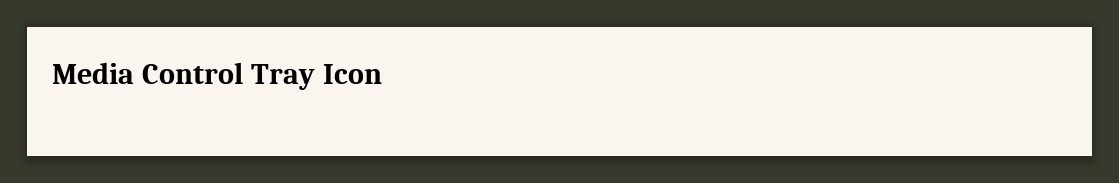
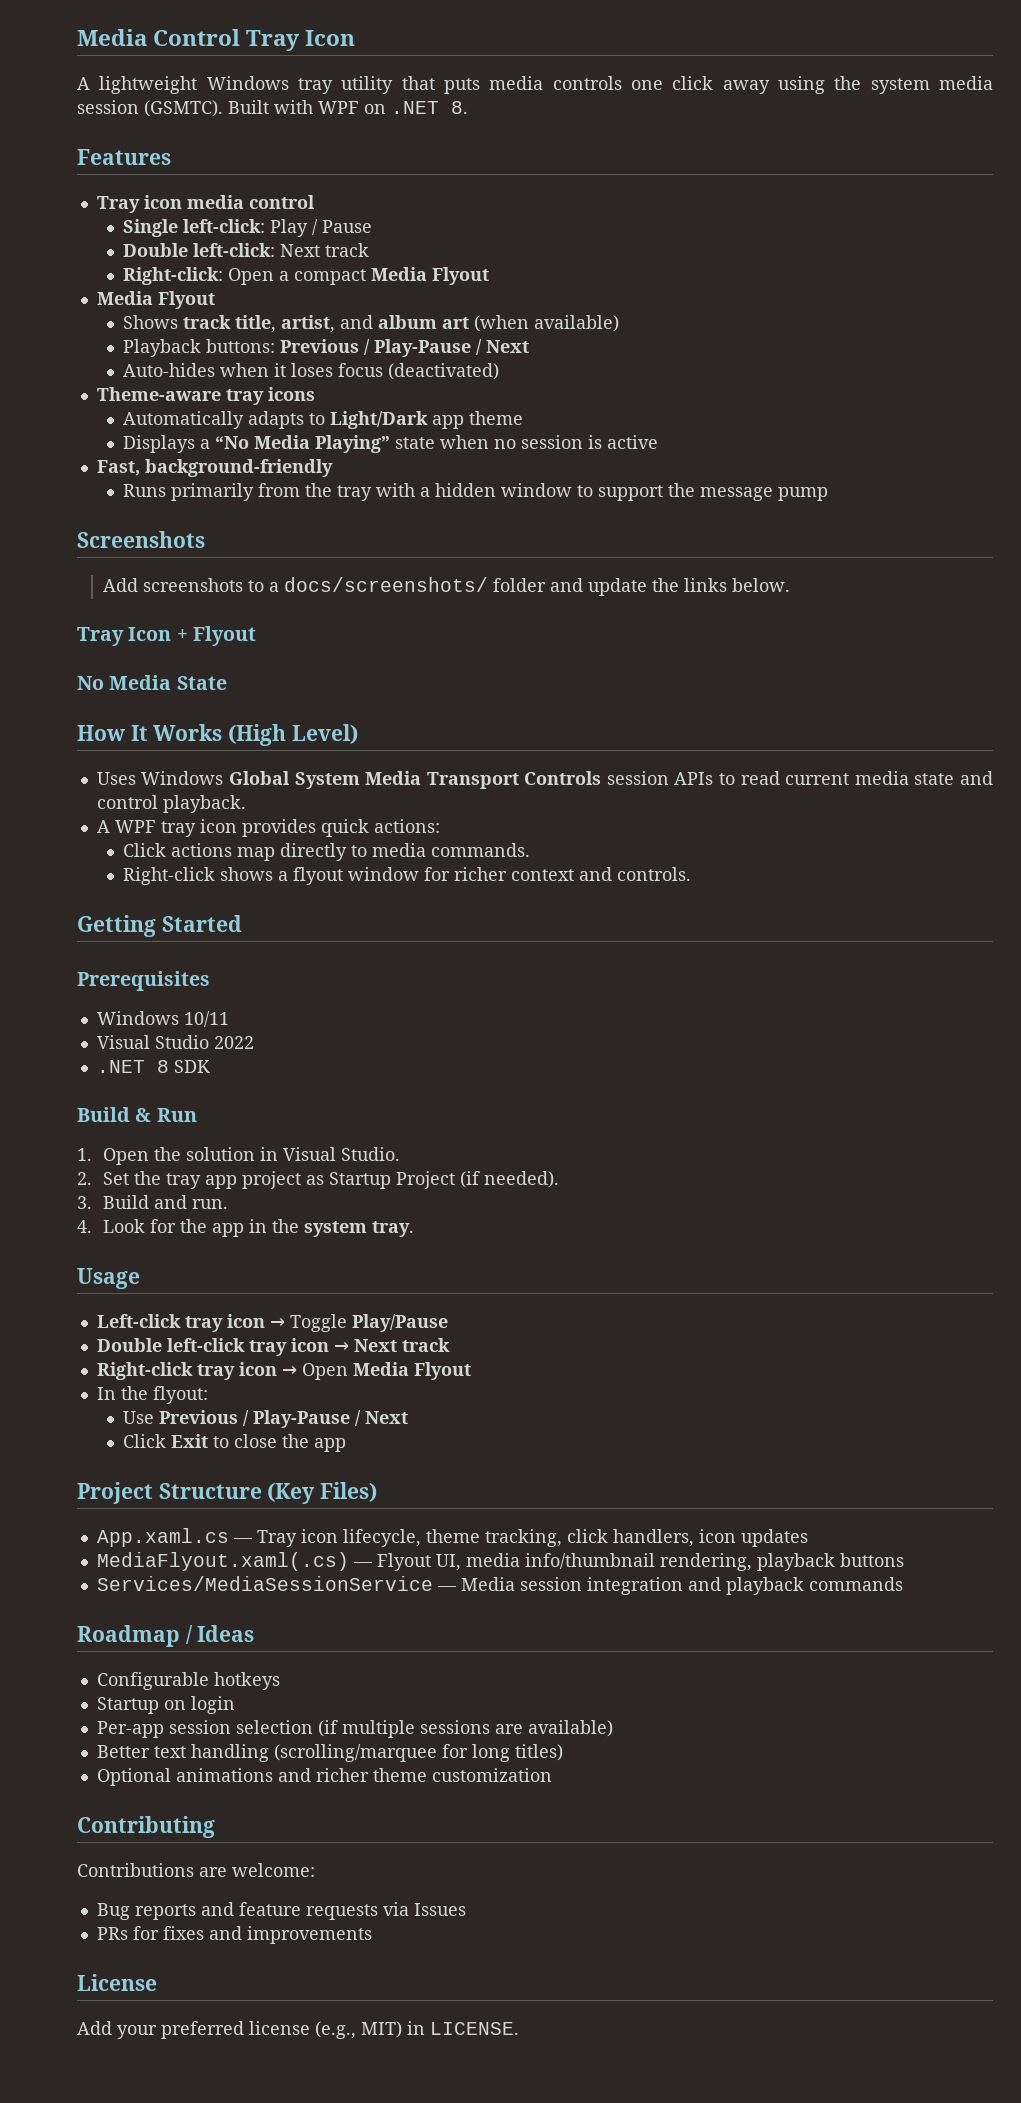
+ A lightweight Windows tray utility that puts media controls one click away using the system media session (GSMTC). Built with WPF on .NET 8.
+ Features
+ Tray icon media control
+ Single left-click: Play / Pause
+ Double left-click: Next track
+ Right-click: Open a compact Media Flyout
+ Media Flyout
+ Shows track title, artist, and album art (when available)
+ Playback buttons: Previous / Play-Pause / Next
+ Auto-hides when it loses focus (deactivated)
+ Theme-aware tray icons
+ Automatically adapts to Light/Dark app theme
+ Displays a “No Media Playing” state when no session is active
+ Fast, background-friendly
+ Runs primarily from the tray with a hidden window to support the message pump
+ Screenshots
+ Add screenshots to a docs/screenshots/ folder and update the links below.
+ Tray Icon + Flyout
+ No Media State
+ How It Works (High Level)
+ Uses Windows Global System Media Transport Controls session APIs to read current media state and control playback.
+ A WPF tray icon provides quick actions:
+ Click actions map directly to media commands.
+ Right-click shows a flyout window for richer context and controls.
+ Getting Started
+ Prerequisites
+ Windows 10/11
+ Visual Studio 2022
+ .NET 8 SDK
+ Build & Run
+ 1. Open the solution in Visual Studio.
+ 2. Set the tray app project as Startup Project (if needed).
+ 3. Build and run.
+ 4. Look for the app in the system tray.
+ Usage
+ Left-click tray icon → Toggle Play/Pause
+ Double left-click tray icon → Next track
+ Right-click tray icon → Open Media Flyout
+ In the flyout:
+ Use Previous / Play-Pause / Next
+ Click Exit to close the app
+ Project Structure (Key Files)
+ App.xaml.cs — Tray icon lifecycle, theme tracking, click handlers, icon updates
+ MediaFlyout.xaml(.cs) — Flyout UI, media info/thumbnail rendering, playback buttons
+ Services/MediaSessionService — Media session integration and playback commands
+ Roadmap / Ideas
+ Configurable hotkeys
+ Startup on login
+ Per-app session selection (if multiple sessions are available)
+ Better text handling (scrolling/marquee for long titles)
+ Optional animations and richer theme customization
+ Contributing
+ Contributions are welcome:
+ Bug reports and feature requests via Issues
+ PRs for fixes and improvements
+ License
+ Add your preferred license (e.g., MIT) in LICENSE.

